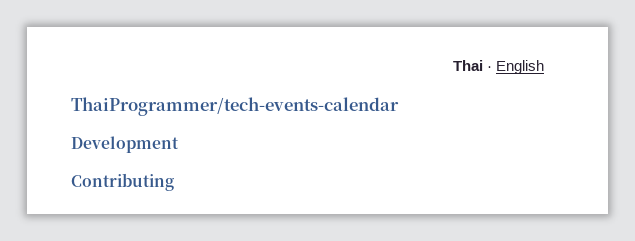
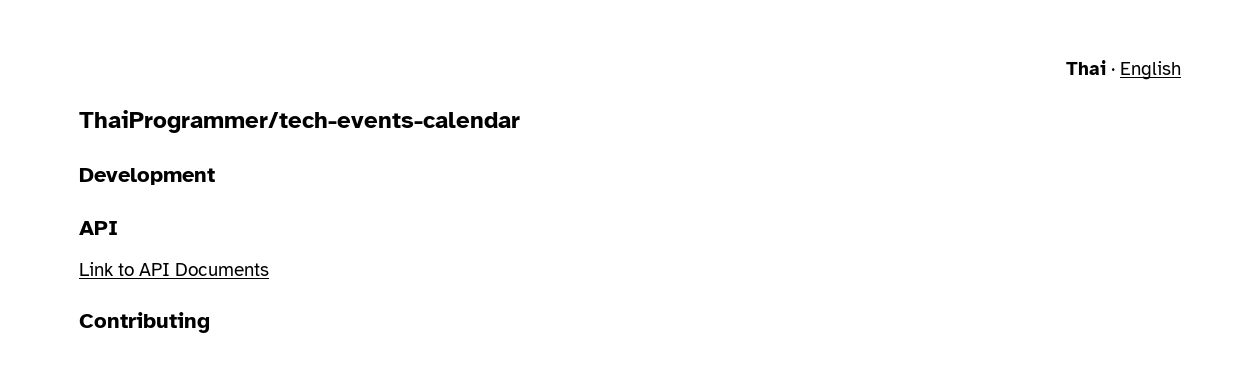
  Development
+ API
+ Link to API Documents

